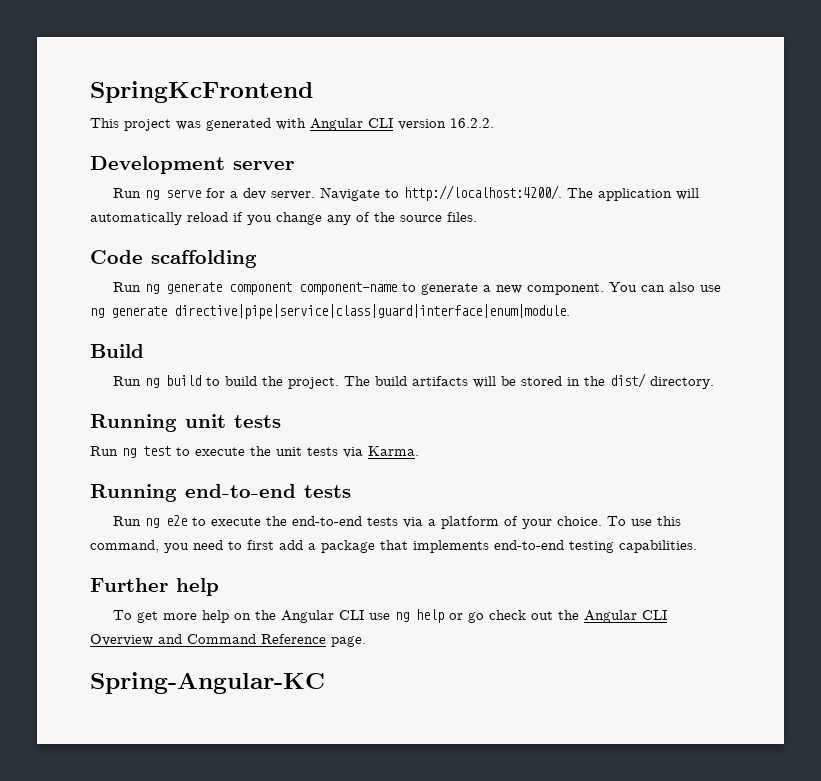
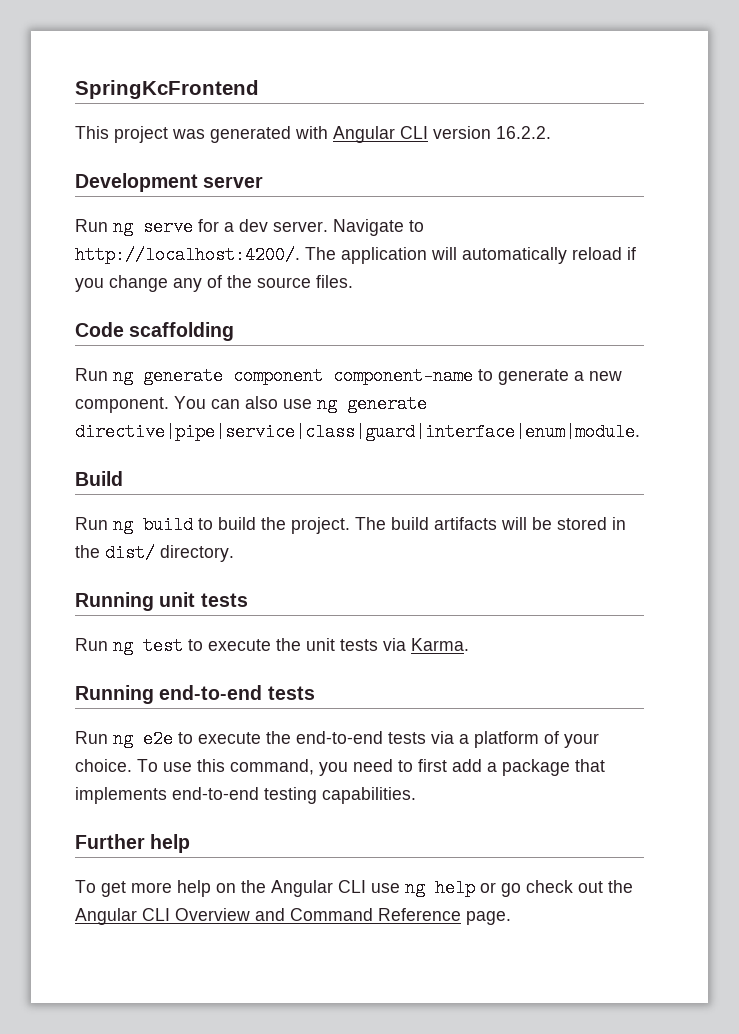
- Spring-Angular-KC

